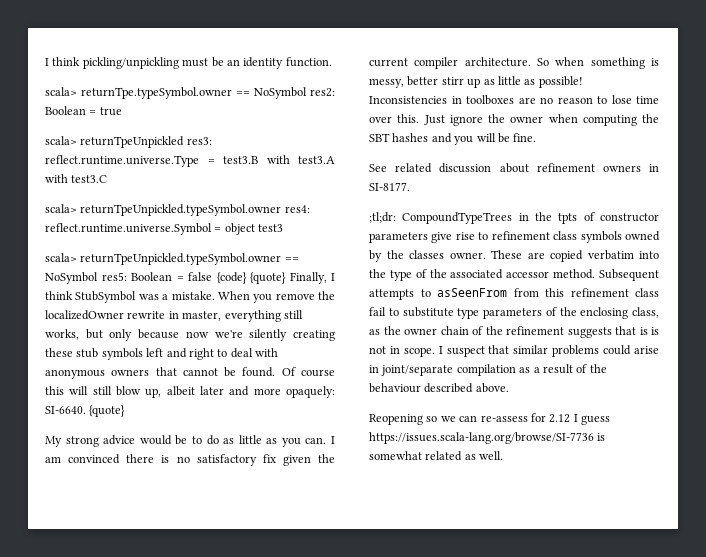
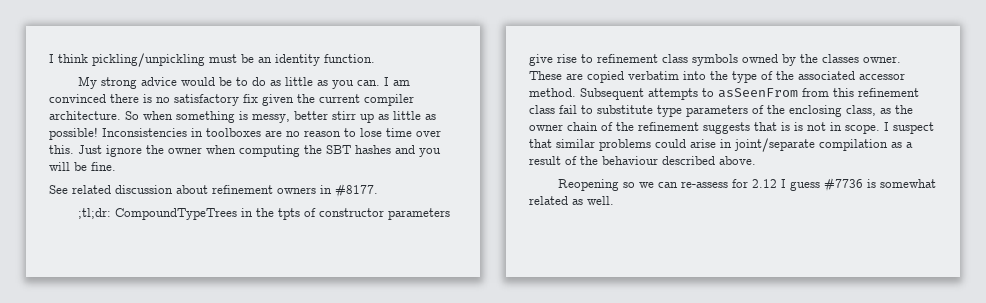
- scala> returnTpe.typeSymbol.owner == NoSymbol res2: Boolean = true
- scala> returnTpeUnpickled res3: reflect.runtime.universe.Type = test3.B with test3.A with test3.C
- scala> returnTpeUnpickled.typeSymbol.owner res4: reflect.runtime.universe.Symbol = object test3
- scala> returnTpeUnpickled.typeSymbol.owner == NoSymbol res5: Boolean = false {code} {quote} Finally, I think StubSymbol was a mistake. When you remove the localizedOwner rewrite in master, everything still works, but only because now we're silently creating these stub symbols left and right to deal with anonymous owners that cannot be found. Of course this will still blow up, albeit later and more opaquely: SI-6640. {quote}
- See related discussion about refinement owners in SI-8177.
+ See related discussion about refinement owners in #8177.
- Reopening so we can re-assess for 2.12 I guess https://issues.scala-lang.org/browse/SI-7736 is somewhat related as well.
+ Reopening so we can re-assess for 2.12 I guess #7736 is somewhat related as well.

